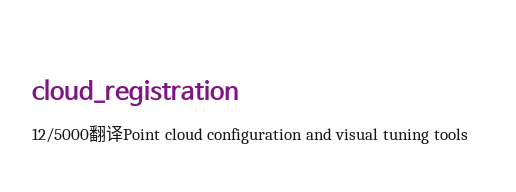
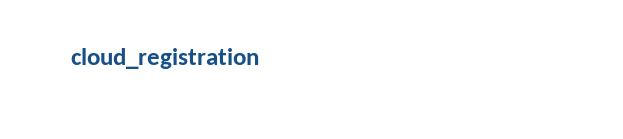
- 12/5000翻译Point cloud configuration and visual tuning tools

